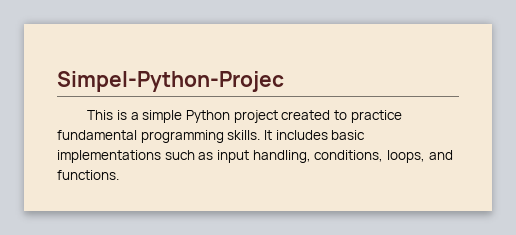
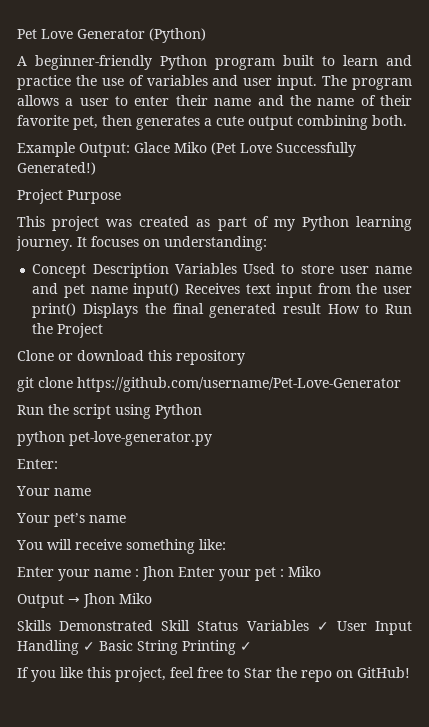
- Simpel-Python-Projec
- This is a simple Python project created to practice fundamental programming skills. It includes basic implementations such as input handling, conditions, loops, and functions.
+ Pet Love Generator (Python)
+ A beginner-friendly Python program built to learn and practice the use of variables and user input. The program allows a user to enter their name and the name of their favorite pet, then generates a cute output combining both.
+ Example Output: Glace Miko (Pet Love Successfully Generated!)
+ Project Purpose
+ This project was created as part of my Python learning journey. It focuses on understanding:
+ Concept Description Variables Used to store user name and pet name input() Receives text input from the user print() Displays the final generated result How to Run the Project
+ Clone or download this repository
+ git clone https://github.com/username/Pet-Love-Generator
+ Run the script using Python
+ python pet-love-generator.py
+ Enter:
+ Your name
+ Your pet’s name
+ You will receive something like:
+ Enter your name : Jhon Enter your pet : Miko
+ Output → Jhon Miko
+ Skills Demonstrated Skill Status Variables ✓ User Input Handling ✓ Basic String Printing ✓
+ If you like this project, feel free to Star the repo on GitHub!

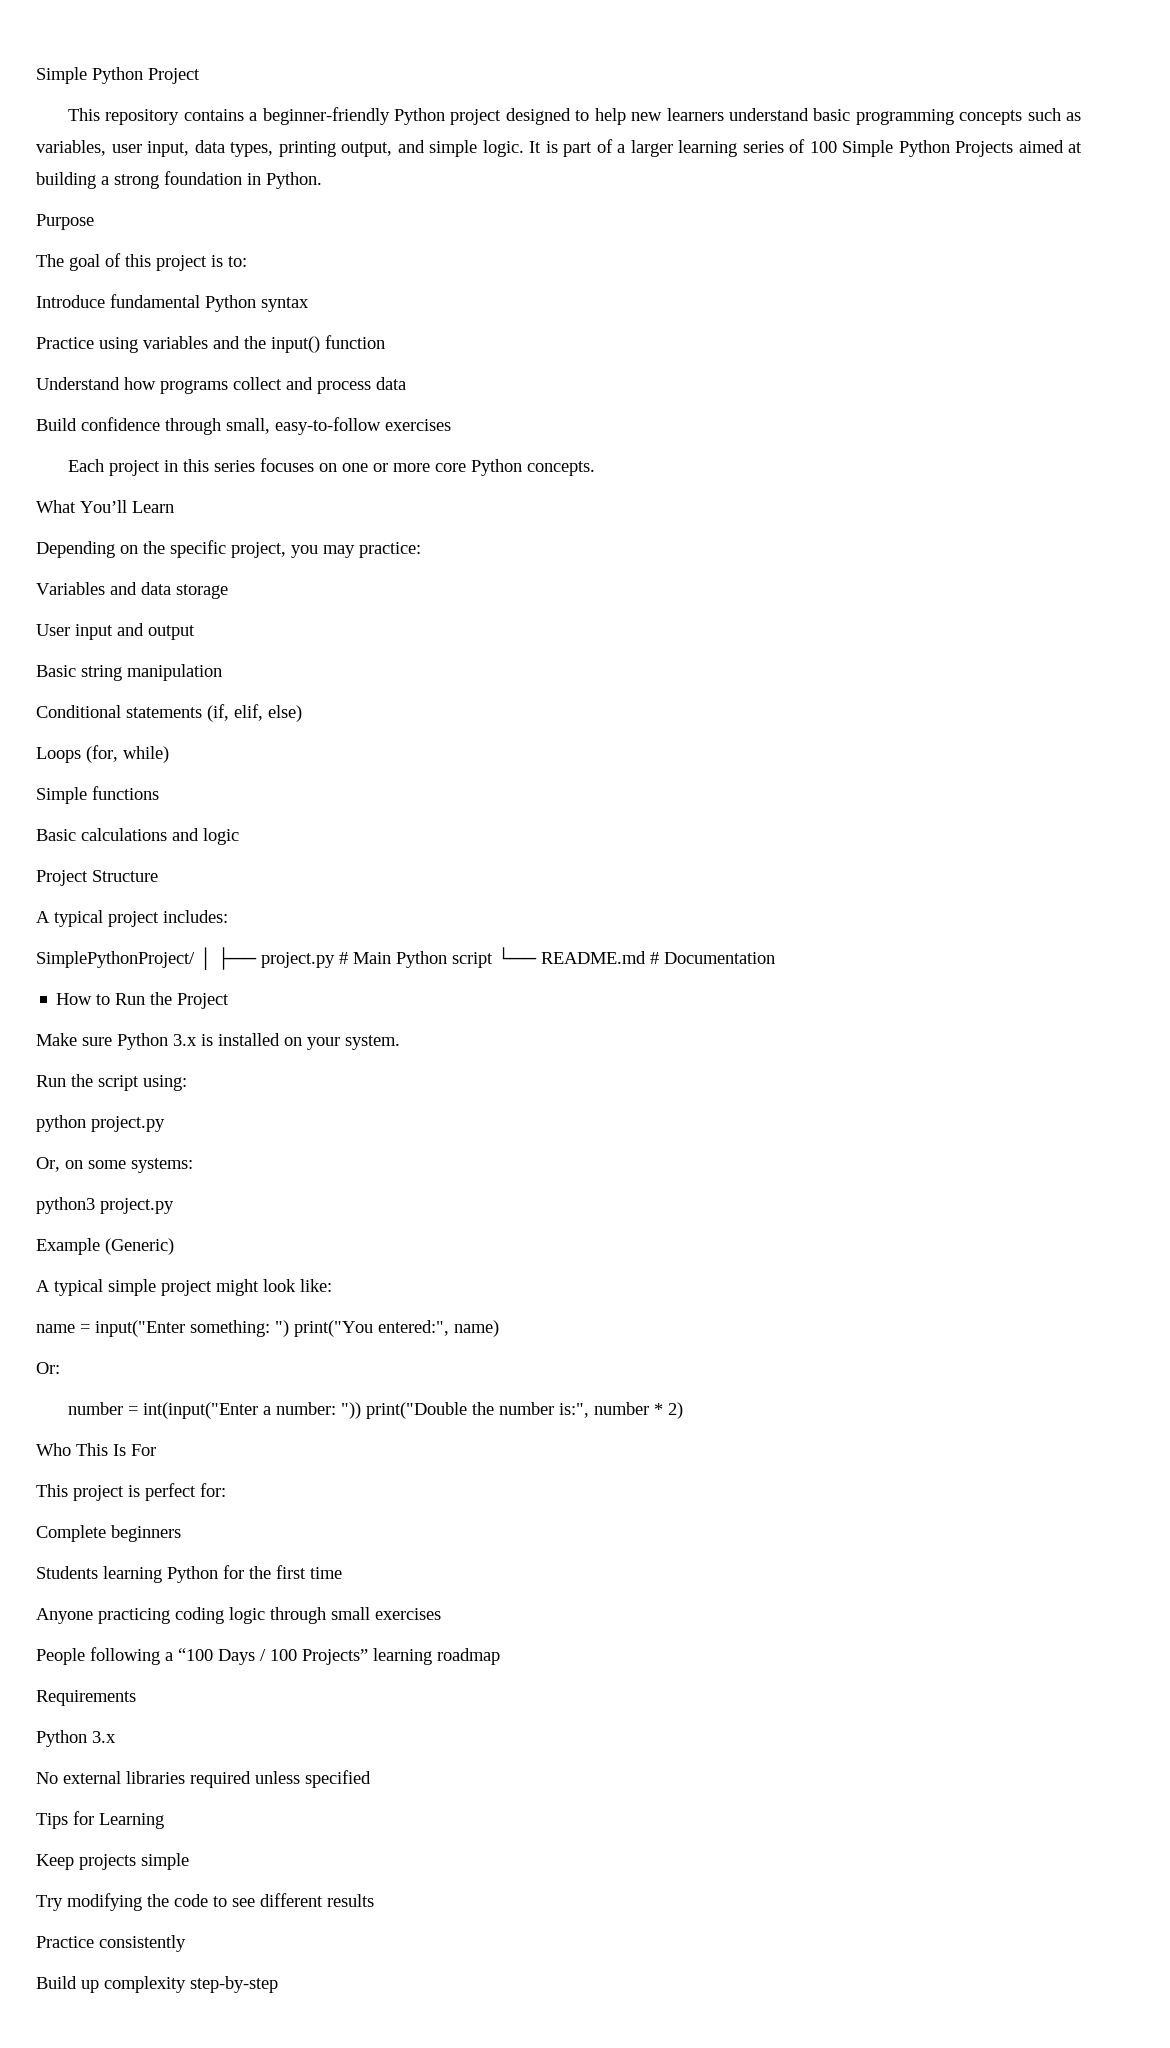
- Pet Love Generator (Python)
- A beginner-friendly Python program built to learn and practice the use of variables and user input. The program allows a user to enter their name and the name of their favorite pet, then generates a cute output combining both.
- Example Output: Glace Miko (Pet Love Successfully Generated!)
- Project Purpose
- This project was created as part of my Python learning journey. It focuses on understanding:
- Concept Description Variables Used to store user name and pet name input() Receives text input from the user print() Displays the final generated result How to Run the Project
+ Simple Python Project
+ This repository contains a beginner-friendly Python project designed to help new learners understand basic programming concepts such as variables, user input, data types, printing output, and simple logic. It is part of a larger learning series of 100 Simple Python Projects aimed at building a strong foundation in Python.
+ Purpose
+ The goal of this project is to:
+ Introduce fundamental Python syntax
+ Practice using variables and the input() function
+ Understand how programs collect and process data
+ Build confidence through small, easy-to-follow exercises
+ Each project in this series focuses on one or more core Python concepts.
+ What You’ll Learn
+ Depending on the specific project, you may practice:
+ Variables and data storage
+ User input and output
+ Basic string manipulation
+ Conditional statements (if, elif, else)
+ Loops (for, while)
+ Simple functions
+ Basic calculations and logic
+ Project Structure
+ A typical project includes:
+ SimplePythonProject/ │ ├── project.py # Main Python script └── README.md # Documentation
+ How to Run the Project
- Clone or download this repository
- git clone https://github.com/username/Pet-Love-Generator
+ Make sure Python 3.x is installed on your system.
- Run the script using Python
+ Run the script using:
- python pet-love-generator.py
- Enter:
- Your name
- Your pet’s name
- You will receive something like:
- Enter your name : Jhon Enter your pet : Miko
- Output → Jhon Miko
- Skills Demonstrated Skill Status Variables ✓ User Input Handling ✓ Basic String Printing ✓
- If you like this project, feel free to Star the repo on GitHub!
+ python project.py
+ Or, on some systems:
+ python3 project.py
+ Example (Generic)
+ A typical simple project might look like:
+ name = input("Enter something: ") print("You entered:", name)
+ Or:
+ number = int(input("Enter a number: ")) print("Double the number is:", number * 2)
+ Who This Is For
+ This project is perfect for:
+ Complete beginners
+ Students learning Python for the first time
+ Anyone practicing coding logic through small exercises
+ People following a “100 Days / 100 Projects” learning roadmap
+ Requirements
+ Python 3.x
+ No external libraries required unless specified
+ Tips for Learning
+ Keep projects simple
+ Try modifying the code to see different results
+ Practice consistently
+ Build up complexity step-by-step

